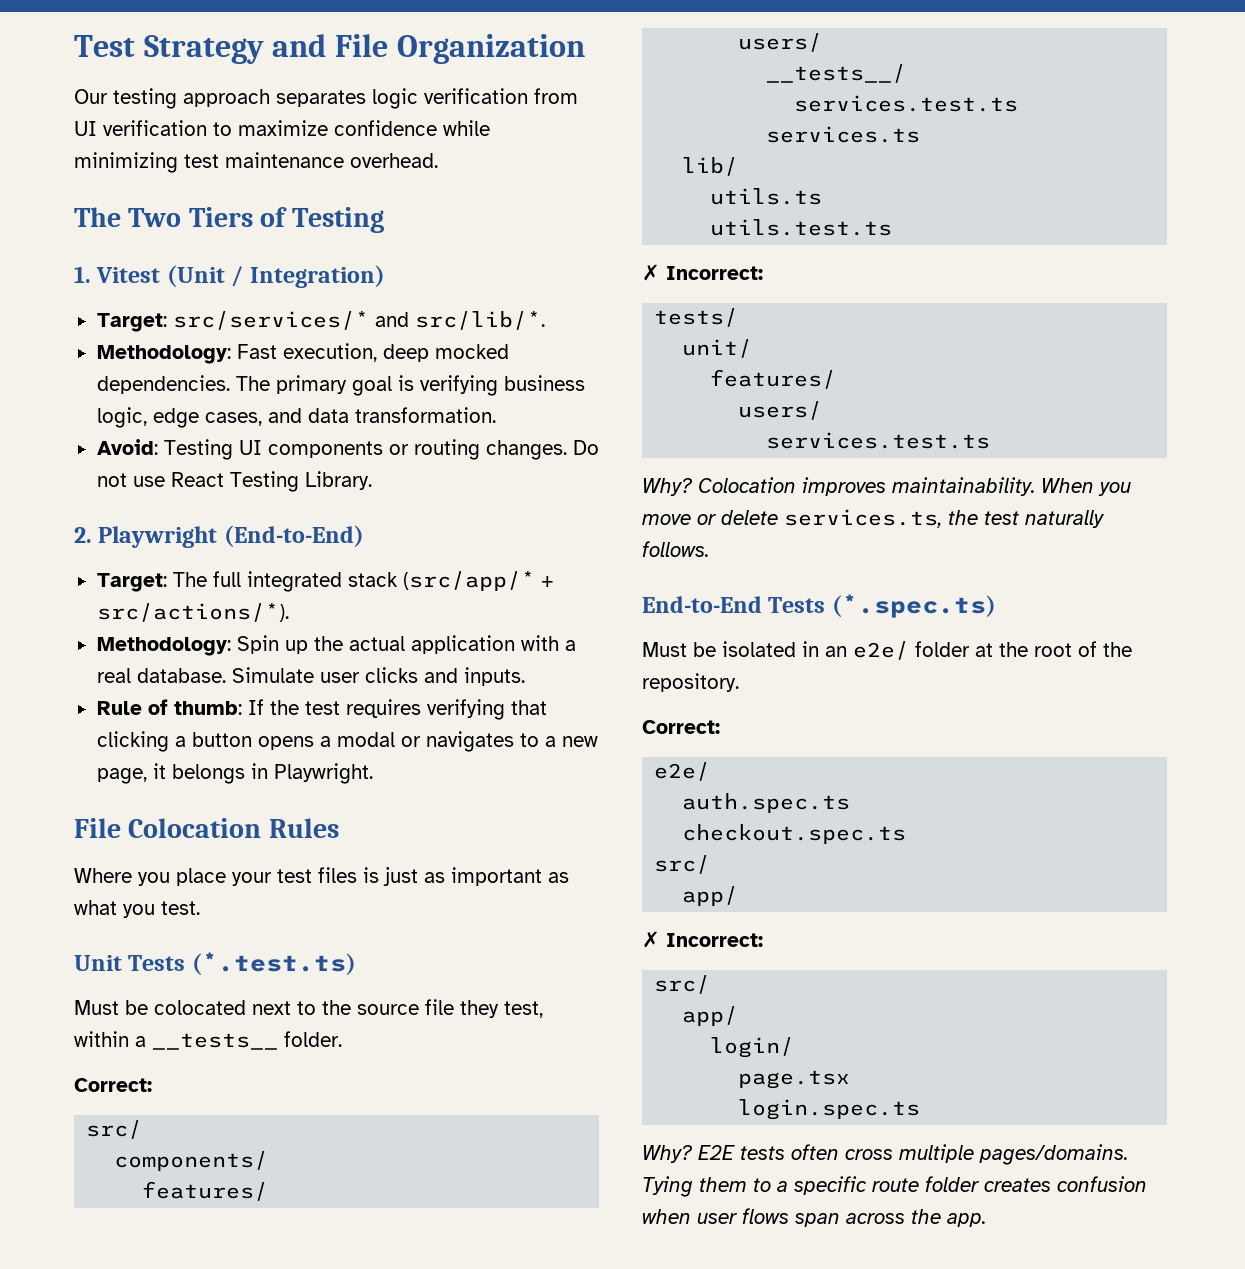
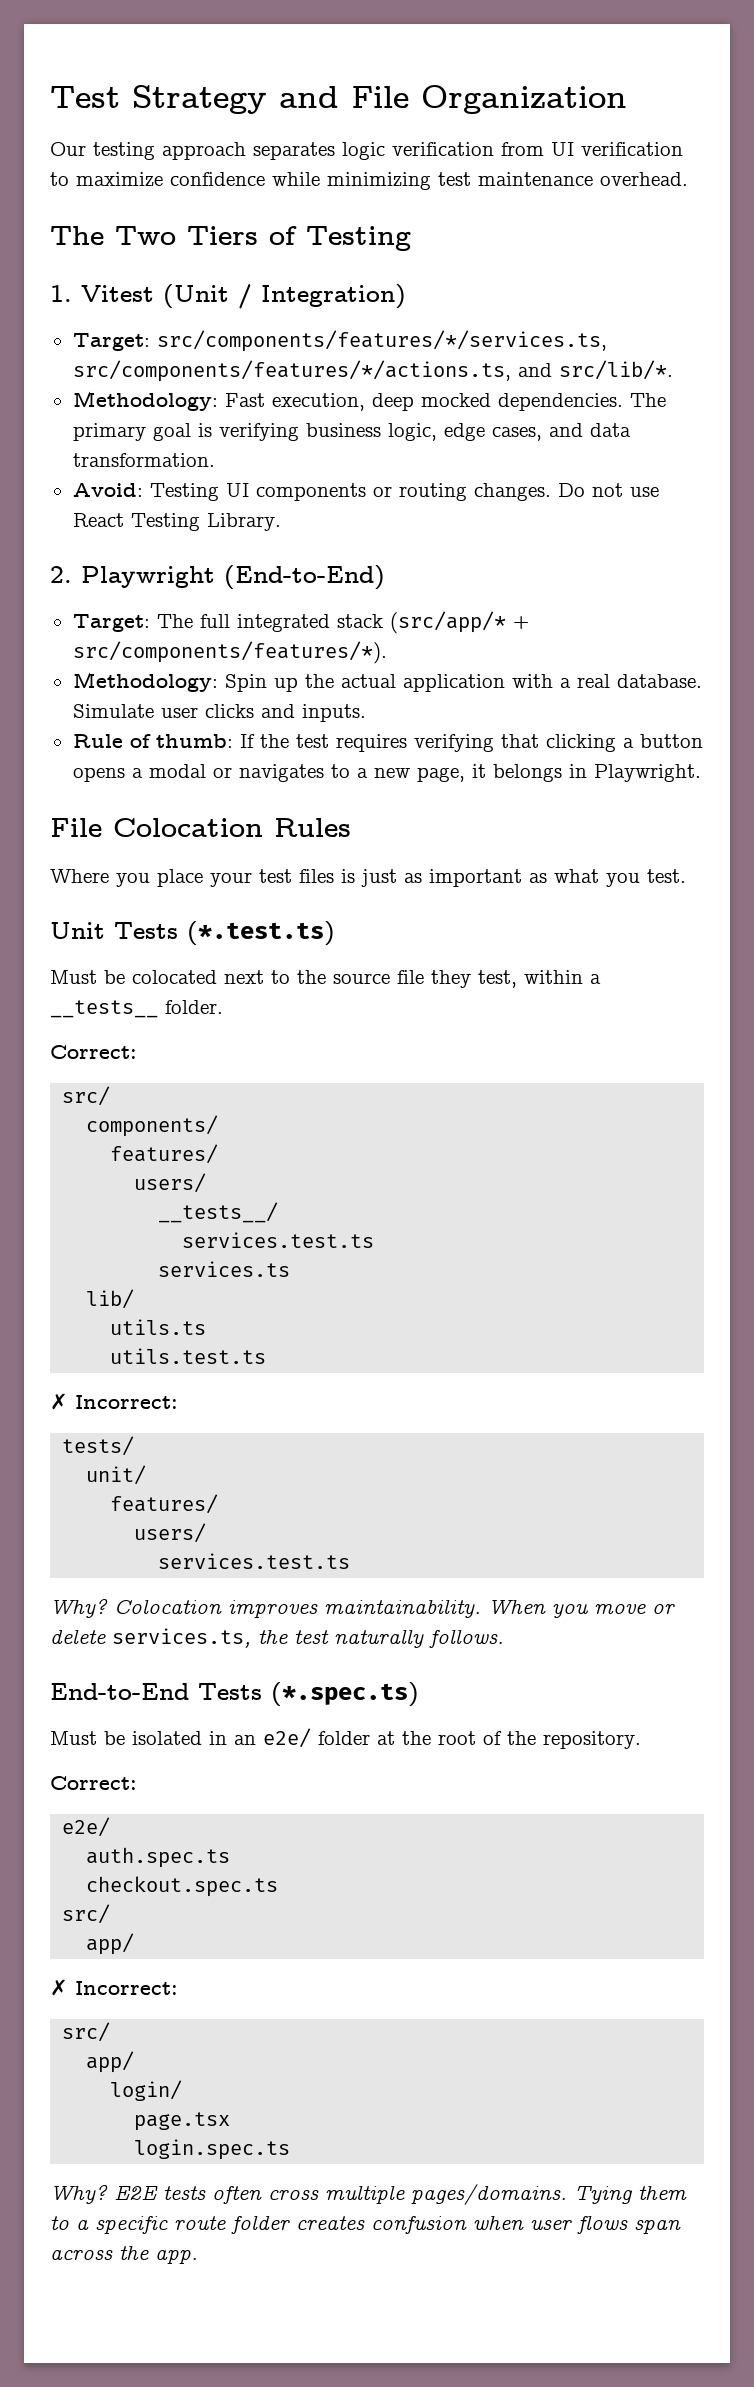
- Target: src/services/* and src/lib/*.
+ Target: src/components/features/*/services.ts, src/components/features/*/actions.ts, and src/lib/*.
- Target: The full integrated stack (src/app/* + src/actions/*).
+ Target: The full integrated stack (src/app/* + src/components/features/*).

